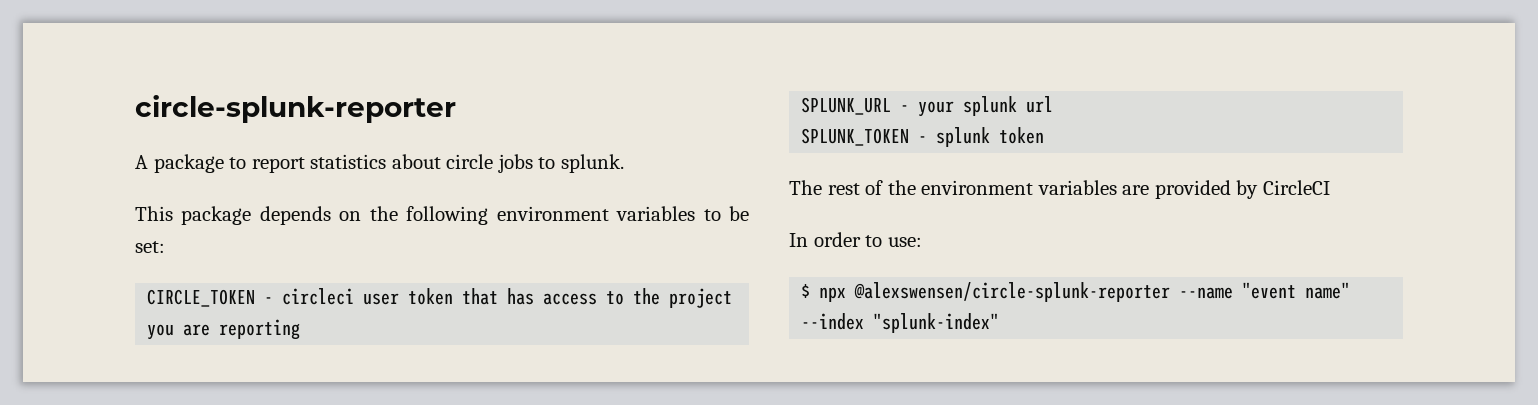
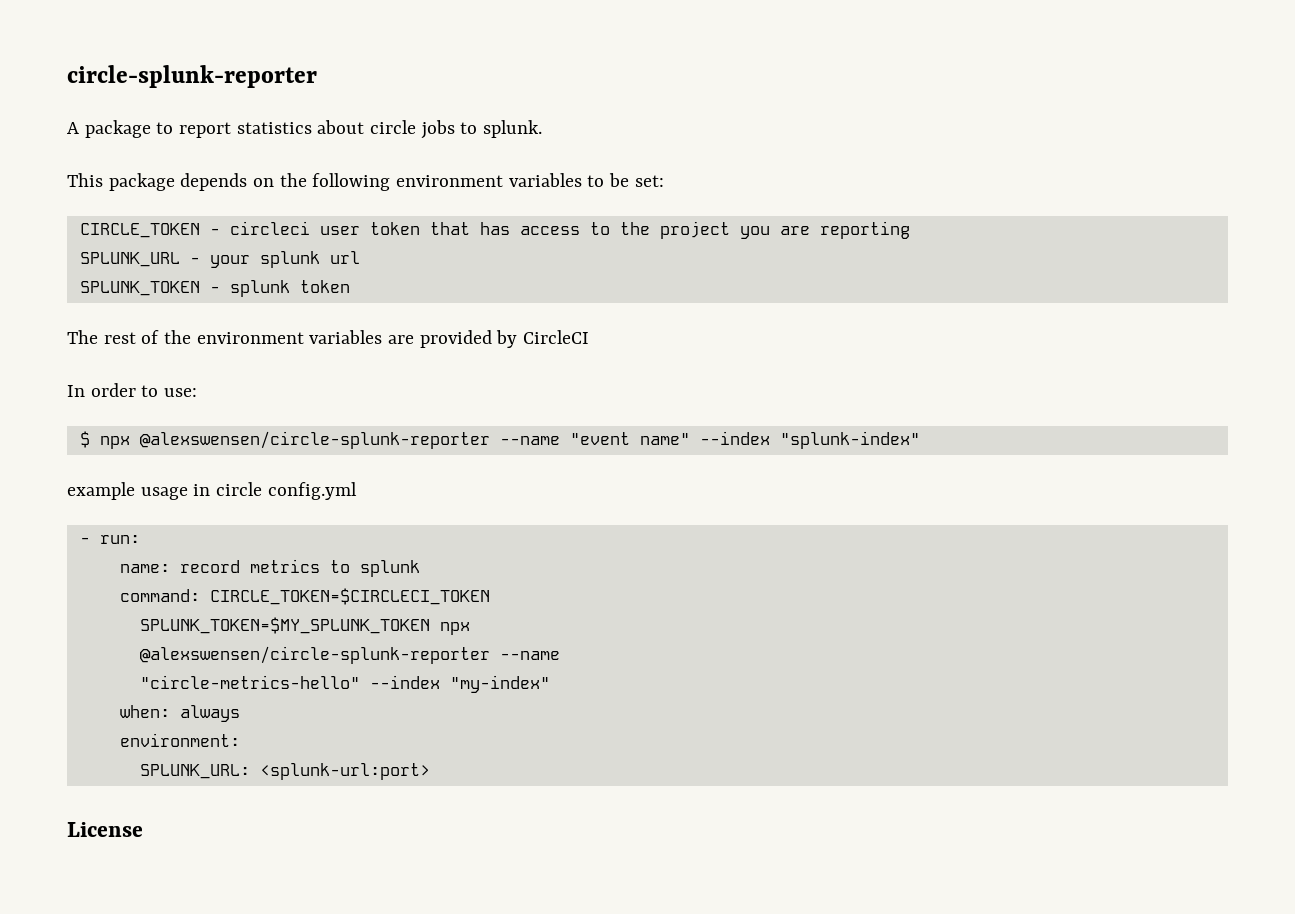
+ example usage in circle config.yml
+ - run:
+ name: record metrics to splunk
+ command: CIRCLE_TOKEN=$CIRCLECI_TOKEN
+ SPLUNK_TOKEN=$MY_SPLUNK_TOKEN npx
+ @alexswensen/circle-splunk-reporter --name
+ "circle-metrics-hello" --index "my-index"
+ when: always
+ environment:
+ SPLUNK_URL: <splunk-url:port>
+ License

